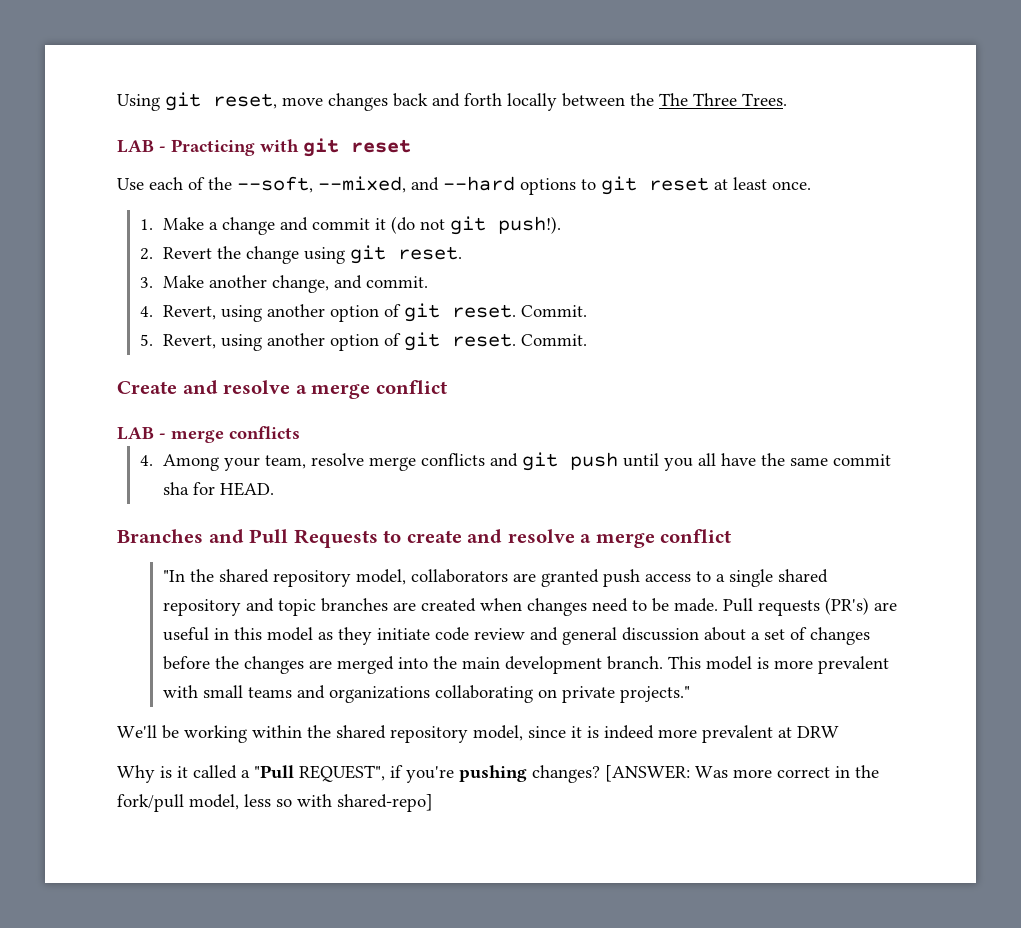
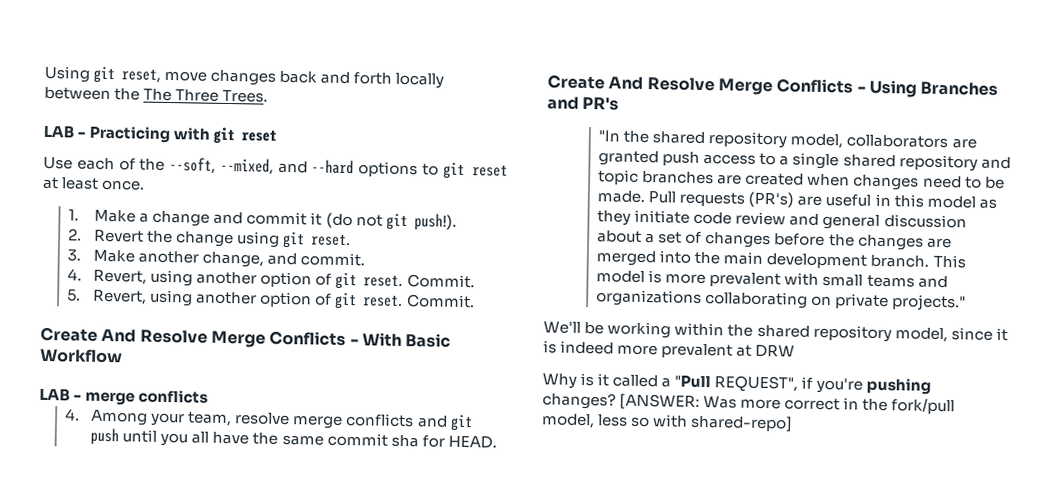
- Create and resolve a merge conflict
+ Create And Resolve Merge Conflicts - With Basic Workflow
- Branches and Pull Requests to create and resolve a merge conflict
+ Create And Resolve Merge Conflicts - Using Branches and PR's

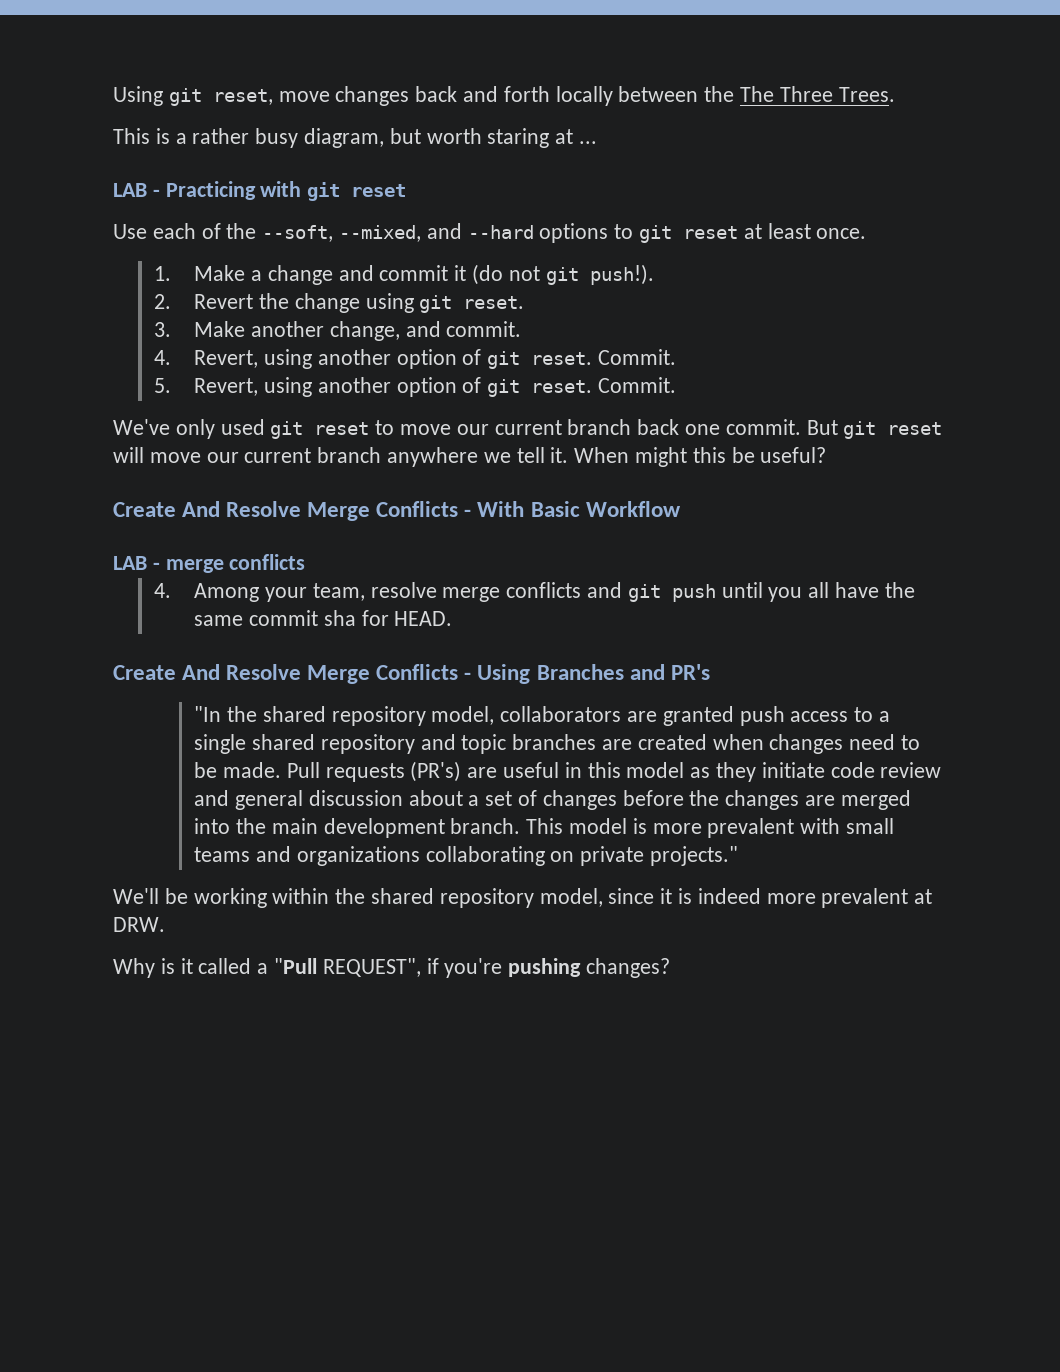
+ This is a rather busy diagram, but worth staring at ...
+ We've only used git reset to move our current branch back one commit. But git reset will move our current branch anywhere we tell it. When might this be useful?
- We'll be working within the shared repository model, since it is indeed more prevalent at DRW
+ We'll be working within the shared repository model, since it is indeed more prevalent at DRW.
- [ANSWER: Was more correct in the fork/pull model, less so with shared-repo]

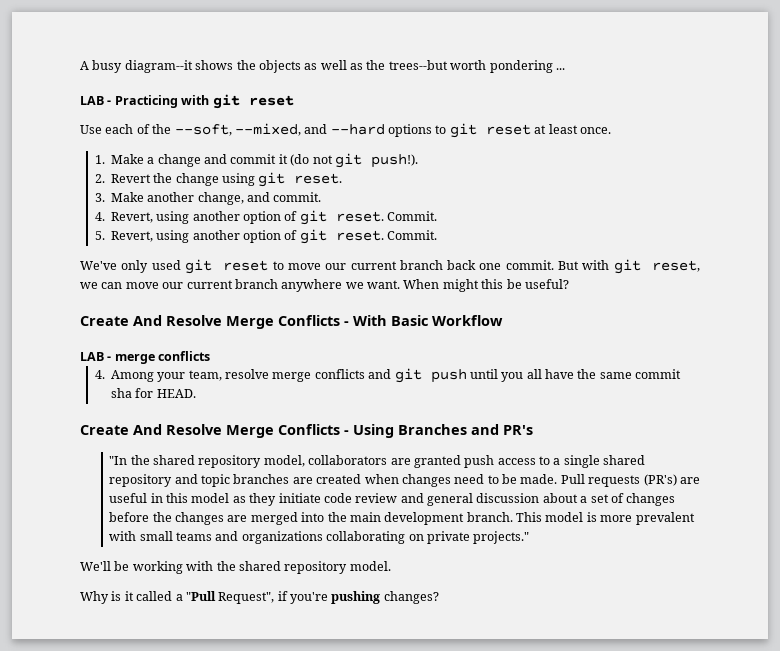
- Using git reset, move changes back and forth locally between the The Three Trees.
- This is a rather busy diagram, but worth staring at ...
+ A busy diagram--it shows the objects as well as the trees--but worth pondering ...
- But git reset will move our current branch anywhere we tell it.
+ But with git reset, we can move our current branch anywhere we want.
- We'll be working within the shared repository model, since it is indeed more prevalent at DRW.
+ We'll be working with the shared repository model.
- Why is it called a "Pull REQUEST", if you're pushing changes?
+ Why is it called a "Pull Request", if you're pushing changes?

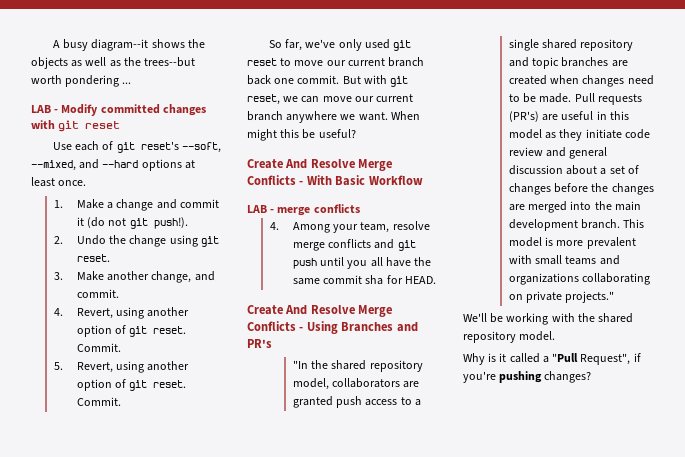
- LAB - Practicing with git reset
+ LAB - Modify committed changes with git reset
- Use each of the --soft, --mixed, and --hard options to git reset at least once.
+ Use each of git reset's --soft, --mixed, and --hard options at least once.
- 2. Revert the change using git reset.
+ 2. Undo the change using git reset.
- We've only used git reset to move our current branch back one commit.
+ So far, we've only used git reset to move our current branch back one commit.

